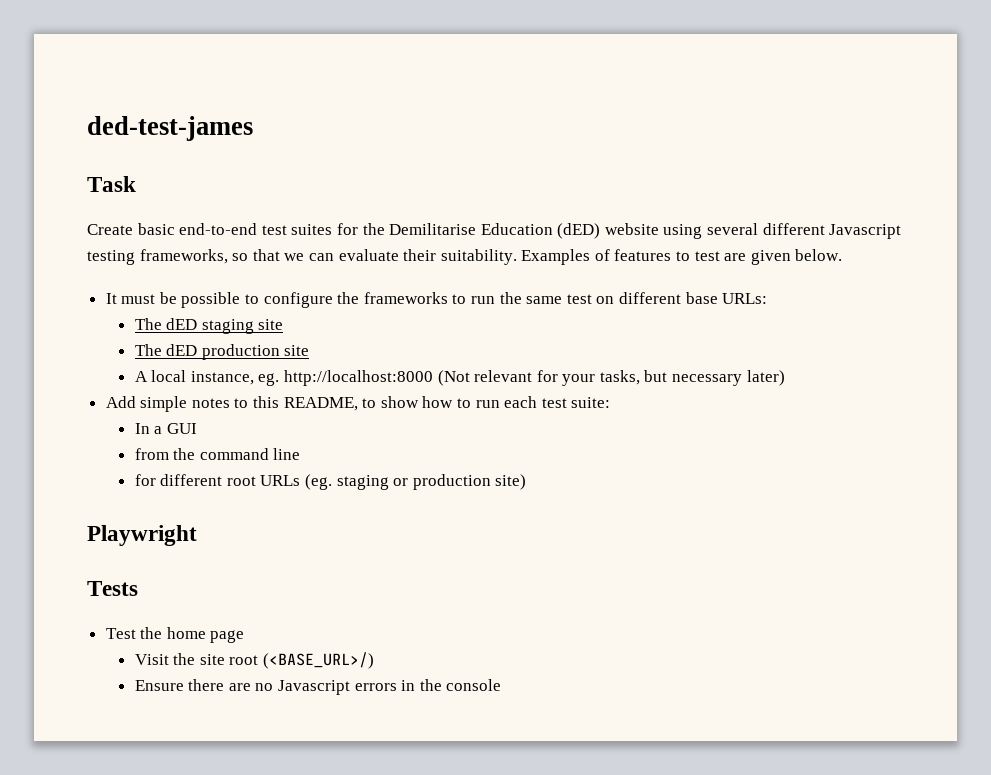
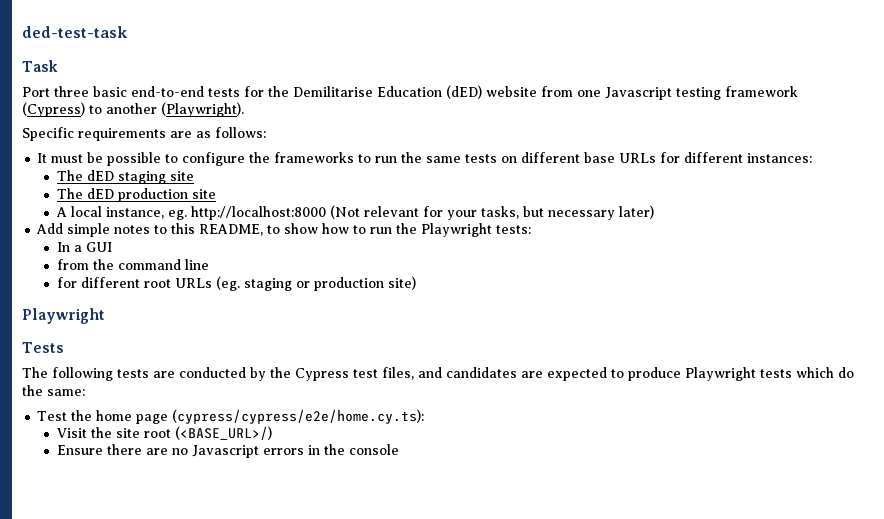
- ded-test-james
+ ded-test-task
- Create basic end-to-end test suites for the Demilitarise Education (dED) website using several different Javascript testing frameworks, so that we can evaluate their suitability. Examples of features to test are given below.
+ Port three basic end-to-end tests for the Demilitarise Education (dED) website from one Javascript testing framework (Cypress) to another (Playwright).
+ Specific requirements are as follows:
- It must be possible to configure the frameworks to run the same test on different base URLs:
+ It must be possible to configure the frameworks to run the same tests on different base URLs for different instances:
- Add simple notes to this README, to show how to run each test suite:
+ Add simple notes to this README, to show how to run the Playwright tests:
+ The following tests are conducted by the Cypress test files, and candidates are expected to produce Playwright tests which do the same:
- Test the home page
+ Test the home page (cypress/cypress/e2e/home.cy.ts):

